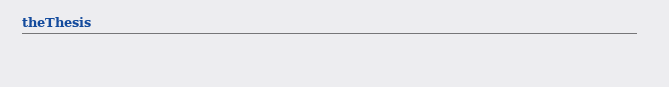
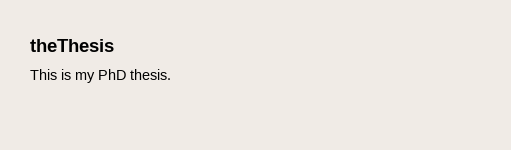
+ This is my PhD thesis.

